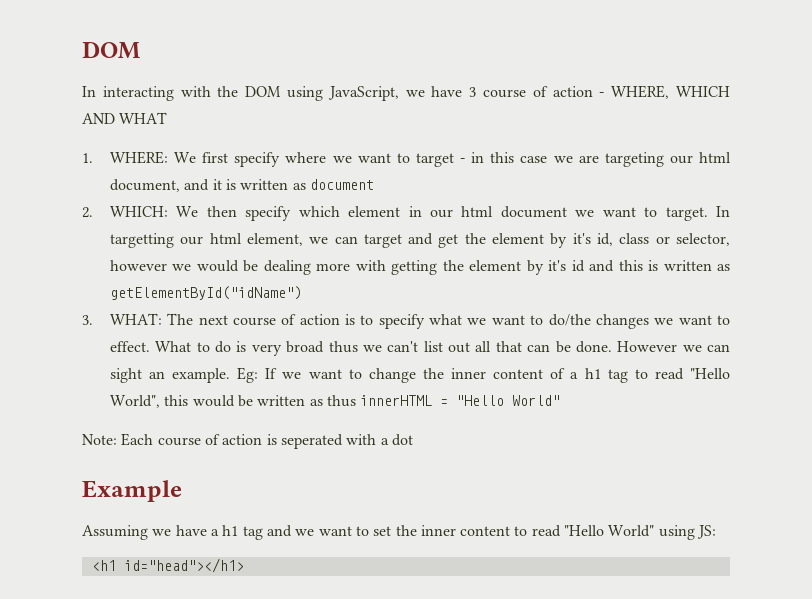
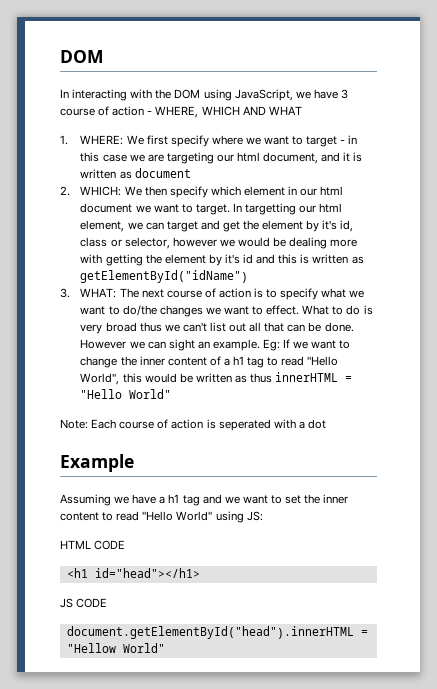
+ HTML CODE
+ JS CODE
+ document.getElementById("head").innerHTML = "Hellow World"

